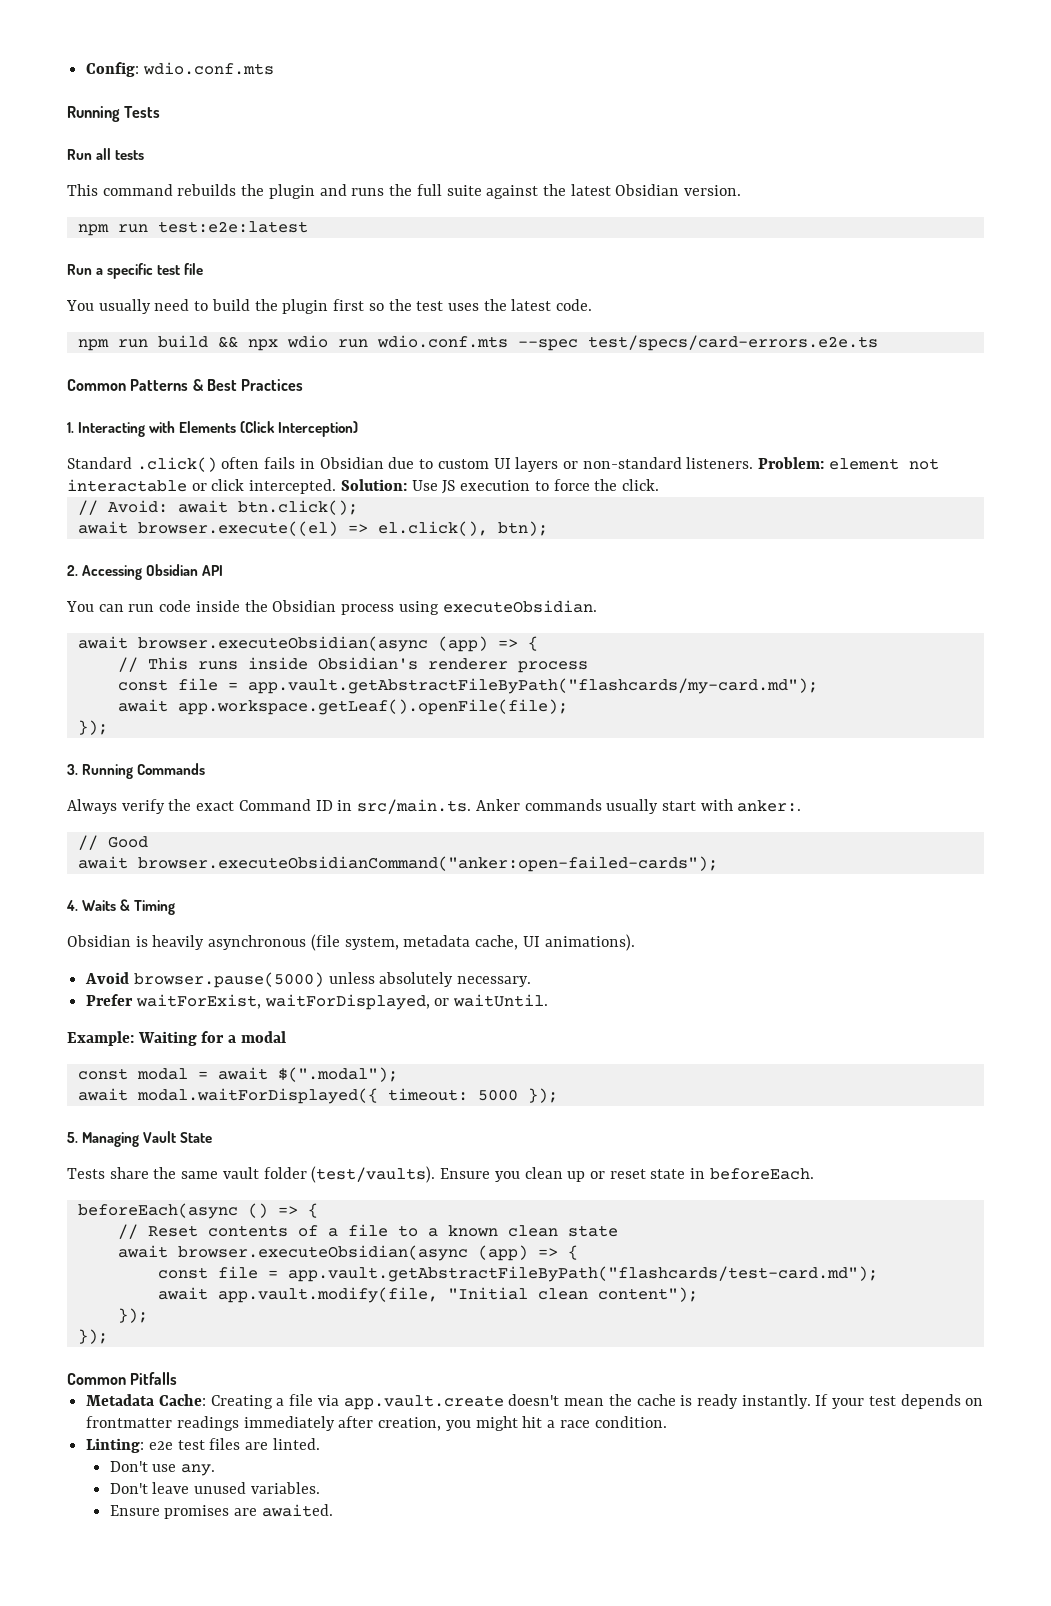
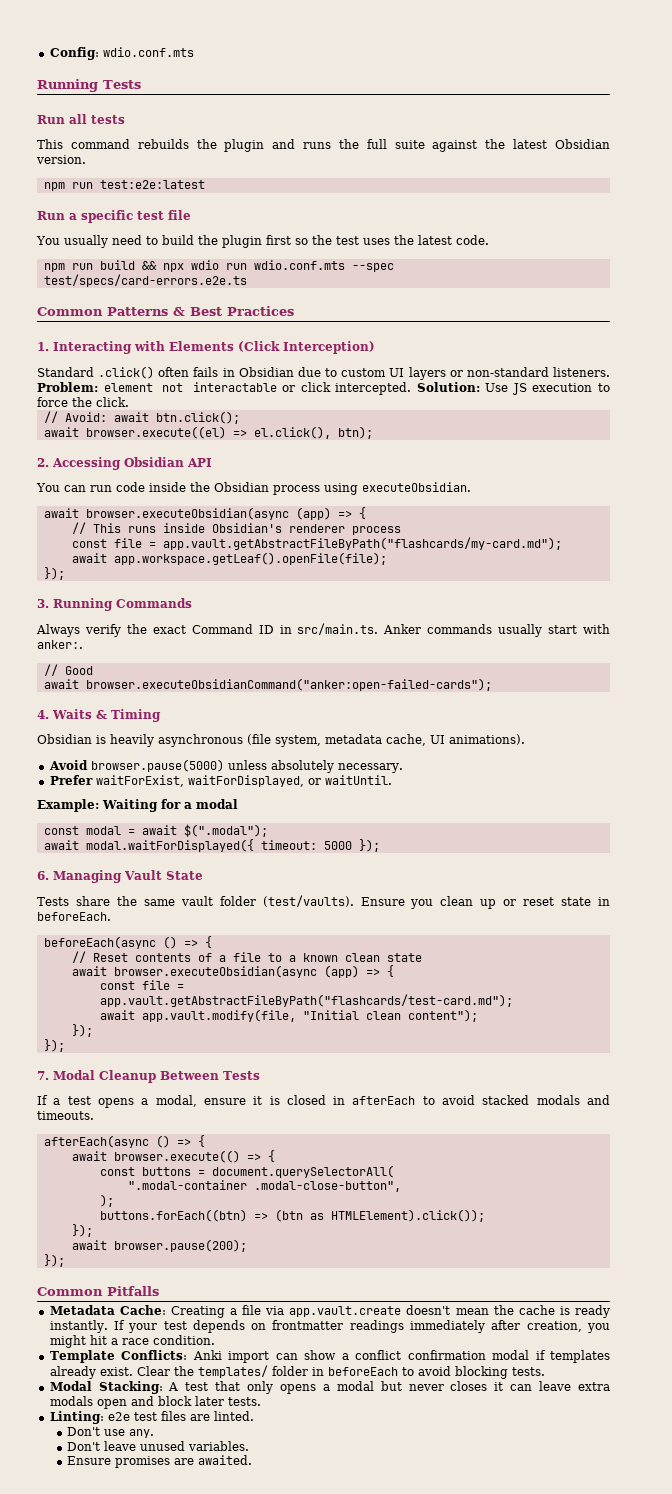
- 5. Managing Vault State
+ 6. Managing Vault State
+ 7. Modal Cleanup Between Tests
+ If a test opens a modal, ensure it is closed in afterEach to avoid stacked modals and timeouts.
+ afterEach(async () => {
+ await browser.execute(() => {
+ const buttons = document.querySelectorAll(
+ ".modal-container .modal-close-button",
+ );
+ buttons.forEach((btn) => (btn as HTMLElement).click());
+ });
+ await browser.pause(200);
+ });
+ Template Conflicts: Anki import can show a conflict confirmation modal if templates already exist. Clear the templates/ folder in beforeEach to avoid blocking tests.
+ Modal Stacking: A test that only opens a modal but never closes it can leave extra modals open and block later tests.

